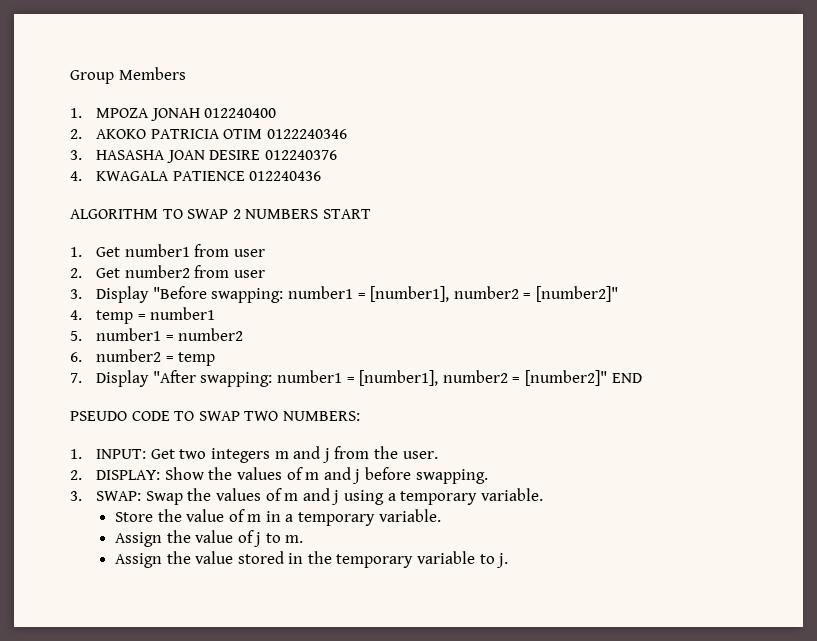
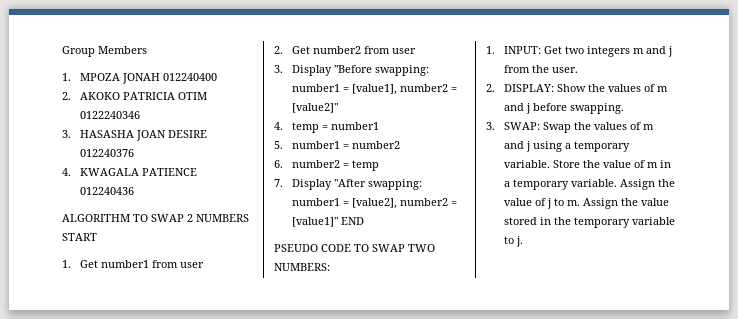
- 3. Display "Before swapping: number1 = [number1], number2 = [number2]"
+ 3. Display "Before swapping: number1 = [value1], number2 = [value2]"
- 7. Display "After swapping: number1 = [number1], number2 = [number2]" END
+ 7. Display "After swapping: number1 = [value2], number2 = [value1]" END
- 3. SWAP: Swap the values of m and j using a temporary variable.
- Store the value of m in a temporary variable.
- Assign the value of j to m.
- Assign the value stored in the temporary variable to j.
+ 3. SWAP: Swap the values of m and j using a temporary variable. Store the value of m in a temporary variable. Assign the value of j to m. Assign the value stored in the temporary variable to j.

